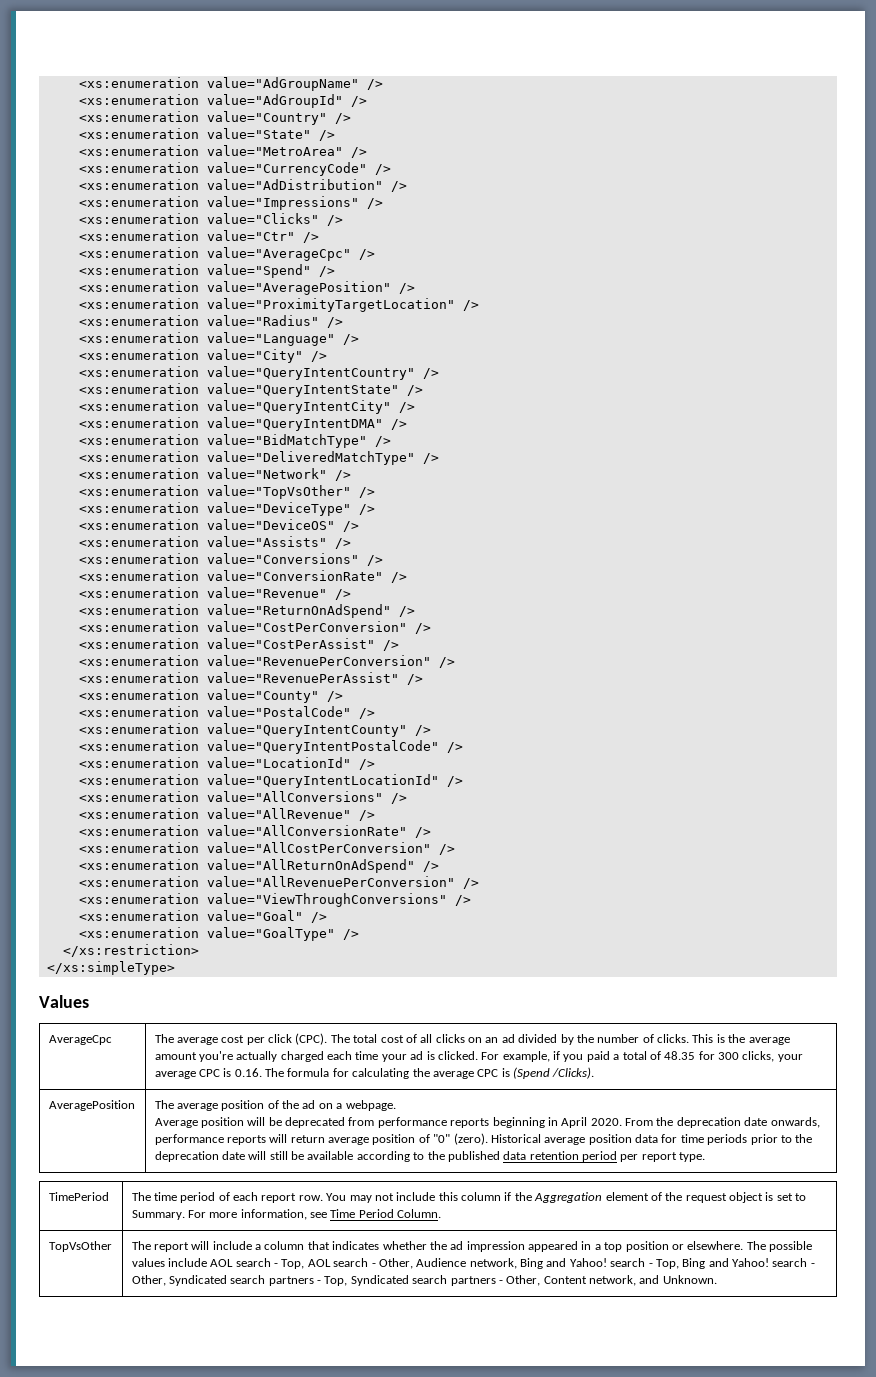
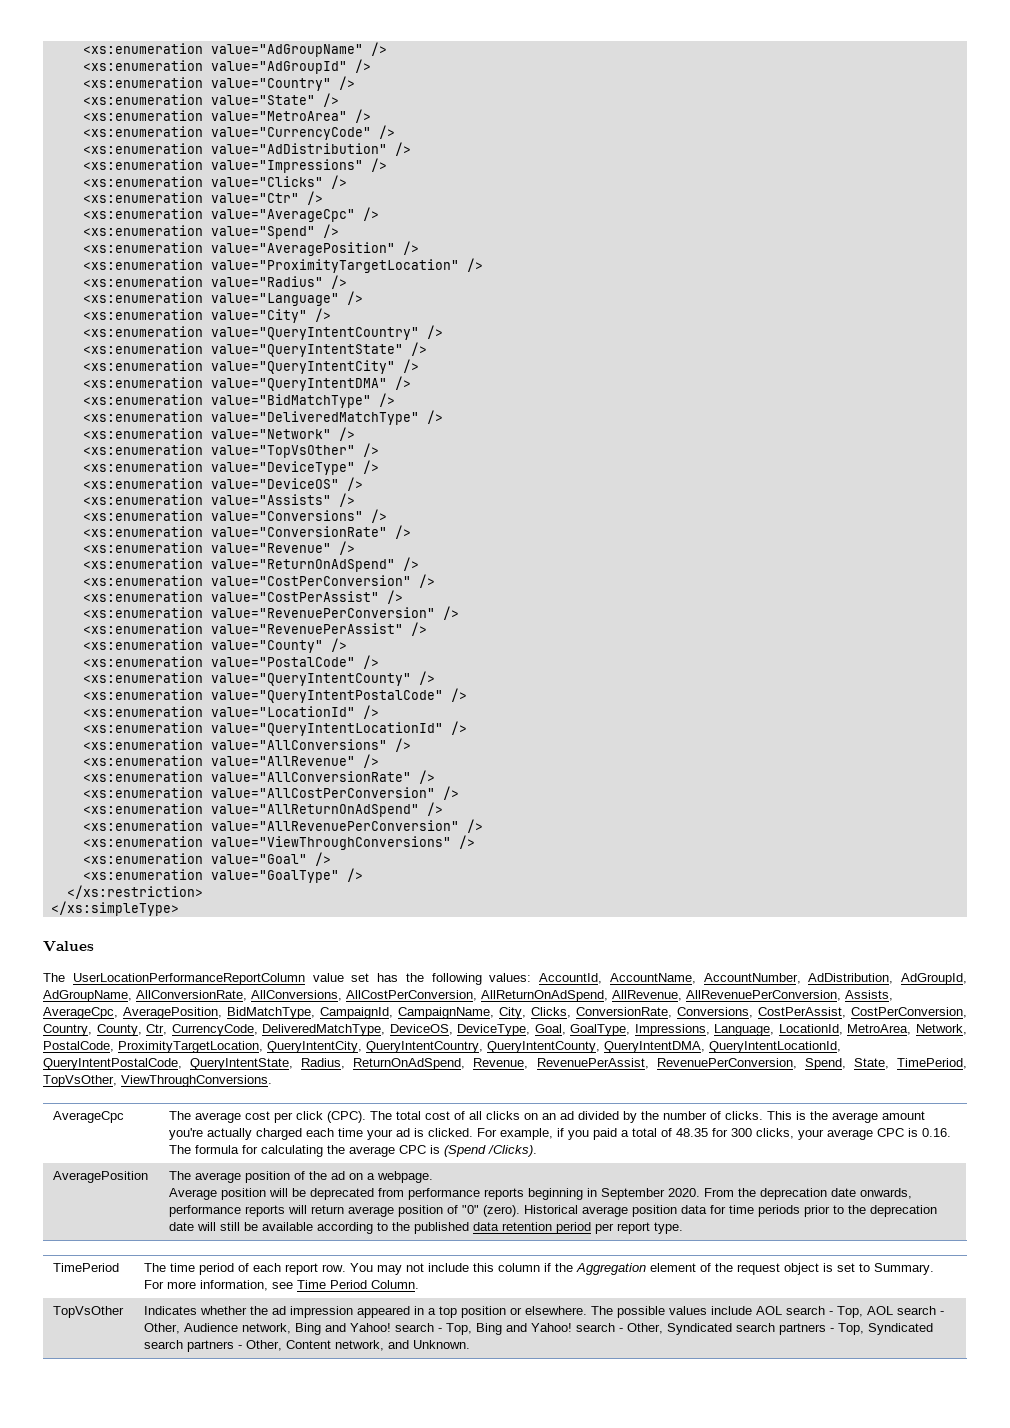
+ The UserLocationPerformanceReportColumn value set has the following values: AccountId, AccountName, AccountNumber, AdDistribution, AdGroupId, AdGroupName, AllConversionRate, AllConversions, AllCostPerConversion, AllReturnOnAdSpend, AllRevenue, AllRevenuePerConversion, Assists, AverageCpc, AveragePosition, BidMatchType, CampaignId, CampaignName, City, Clicks, ConversionRate, Conversions, CostPerAssist, CostPerConversion, Country, County, Ctr, CurrencyCode, DeliveredMatchType, DeviceOS, DeviceType, Goal, GoalType, Impressions, Language, LocationId, MetroArea, Network, PostalCode, ProximityTargetLocation, QueryIntentCity, QueryIntentCountry, QueryIntentCounty, QueryIntentDMA, QueryIntentLocationId, QueryIntentPostalCode, QueryIntentState, Radius, ReturnOnAdSpend, Revenue, RevenuePerAssist, RevenuePerConversion, Spend, State, TimePeriod, TopVsOther, ViewThroughConversions.
- Average position will be deprecated from performance reports beginning in April 2020.
+ Average position will be deprecated from performance reports beginning in September 2020.
- The report will include a column that indicates whether the ad impression appeared in a top position or elsewhere.
+ Indicates whether the ad impression appeared in a top position or elsewhere.

